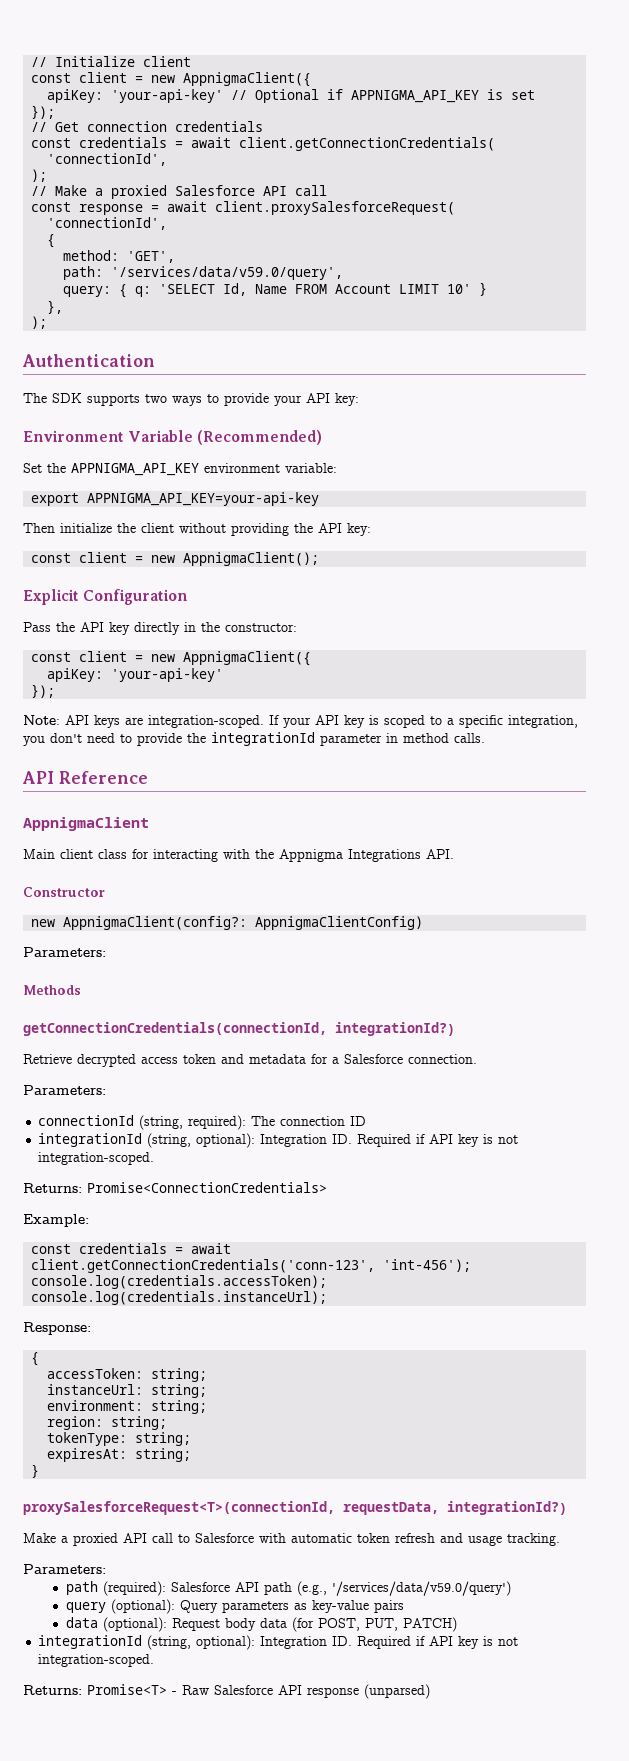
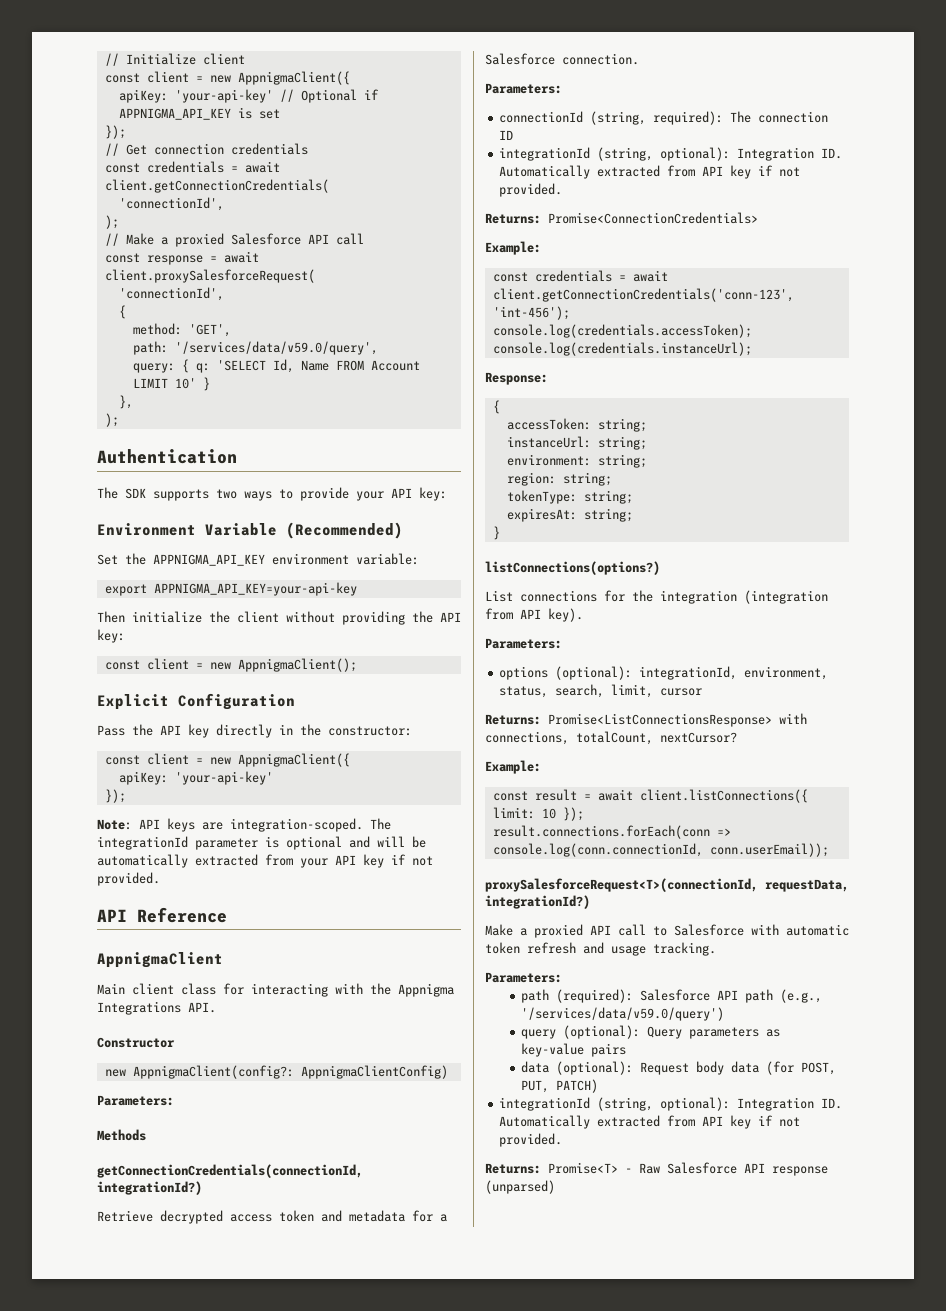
- If your API key is scoped to a specific integration, you don't need to provide the integrationId parameter in method calls.
+ The integrationId parameter is optional and will be automatically extracted from your API key if not provided.
  connectionId (string, required): The connection ID
- integrationId (string, optional): Integration ID. Required if API key is not integration-scoped.
+ integrationId (string, optional): Integration ID. Automatically extracted from API key if not provided.
+ listConnections(options?)
+ List connections for the integration (integration from API key).
+ Parameters:
+ options (optional): integrationId, environment, status, search, limit, cursor
+ Returns: Promise<ListConnectionsResponse> with connections, totalCount, nextCursor?
+ Example:
+ const result = await client.listConnections({ limit: 10 });
+ result.connections.forEach(conn => console.log(conn.connectionId, conn.userEmail));
  data (optional): Request body data (for POST, PUT, PATCH)
- integrationId (string, optional): Integration ID. Required if API key is not integration-scoped.
+ integrationId (string, optional): Integration ID. Automatically extracted from API key if not provided.

